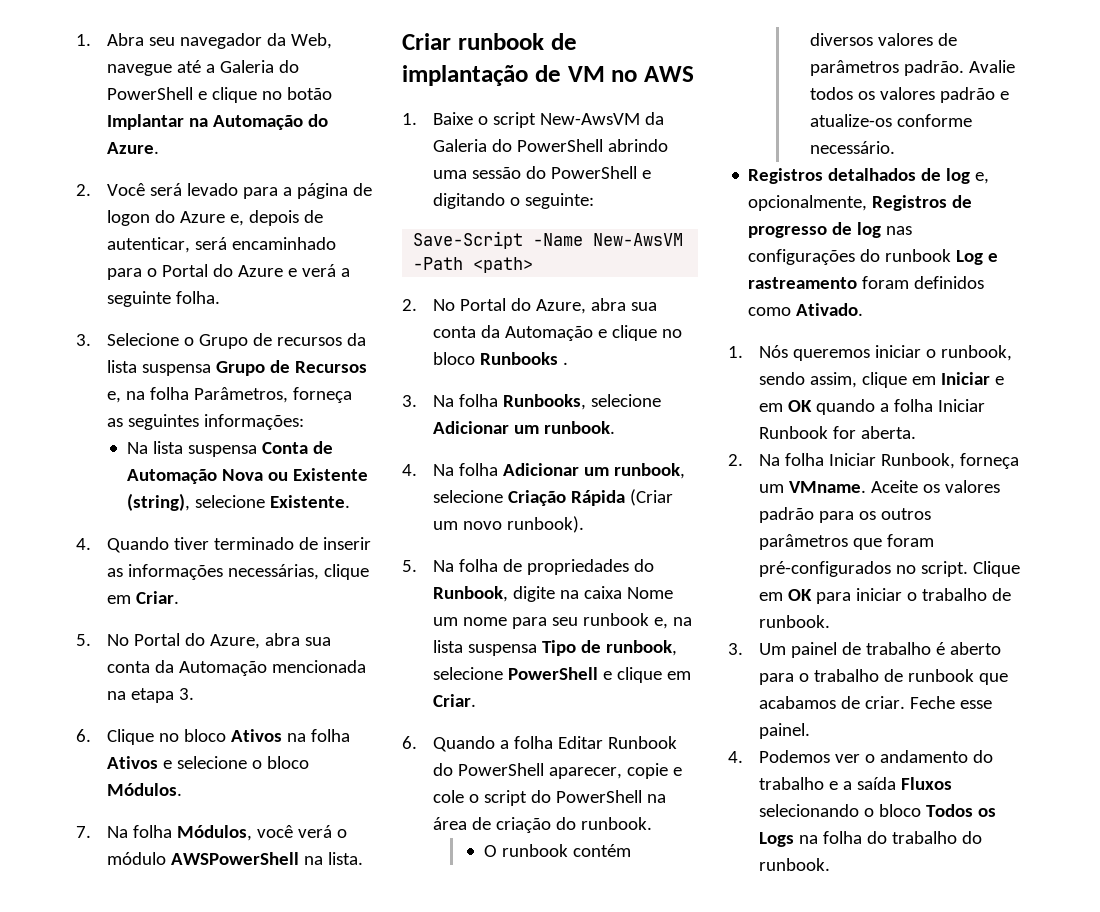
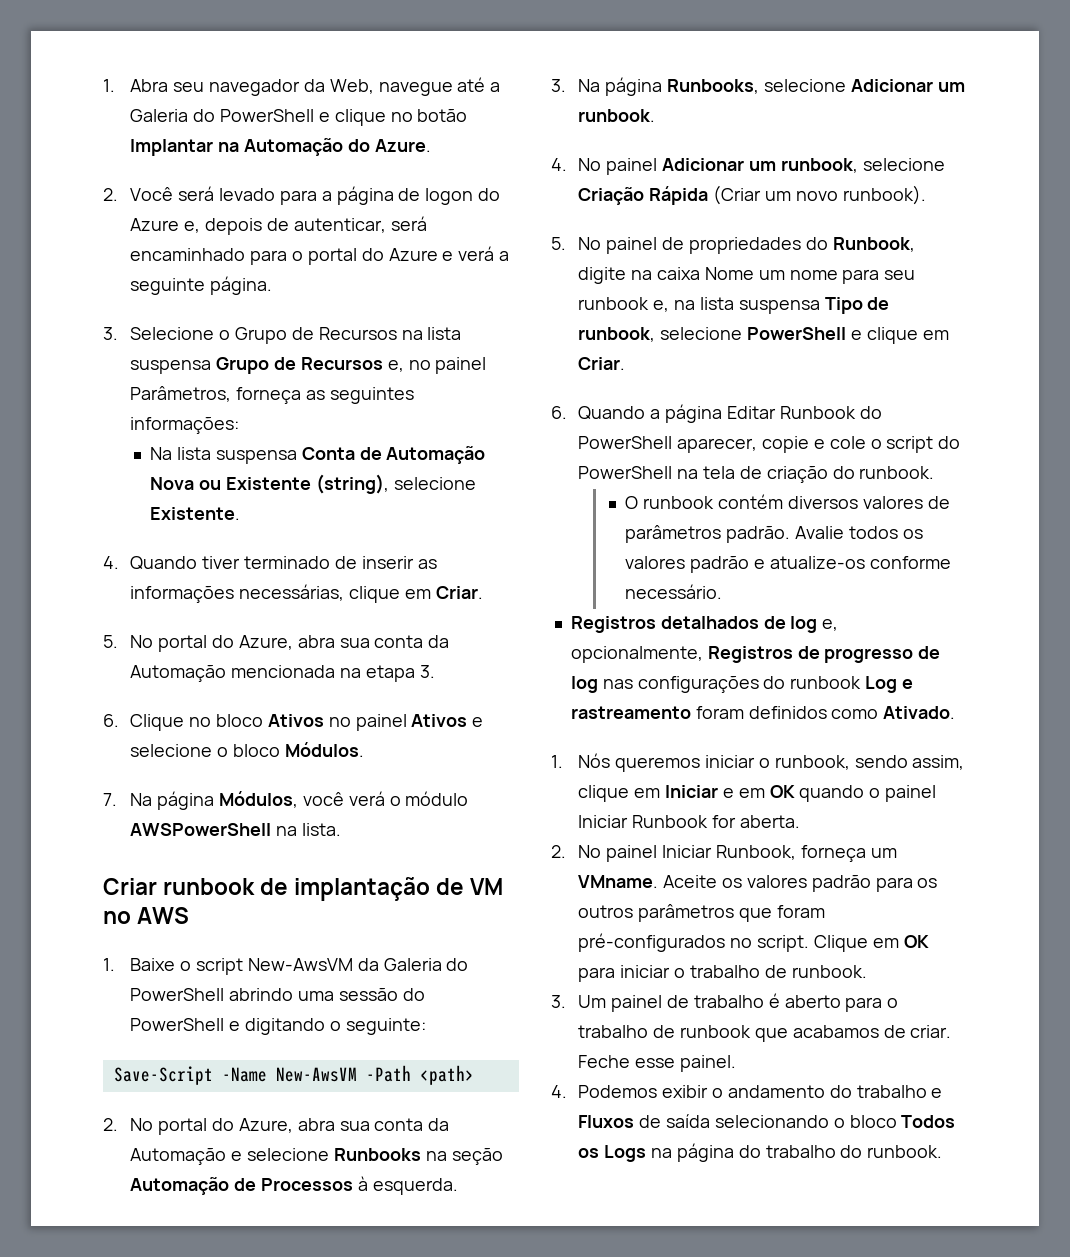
- 2. Você será levado para a página de logon do Azure e, depois de autenticar, será encaminhado para o Portal do Azure e verá a seguinte folha.
+ 2. Você será levado para a página de logon do Azure e, depois de autenticar, será encaminhado para o portal do Azure e verá a seguinte página.
- 3. Selecione o Grupo de recursos da lista suspensa Grupo de Recursos e, na folha Parâmetros, forneça as seguintes informações:
+ 3. Selecione o Grupo de Recursos na lista suspensa Grupo de Recursos e, no painel Parâmetros, forneça as seguintes informações:
- 5. No Portal do Azure, abra sua conta da Automação mencionada na etapa 3.
+ 5. No portal do Azure, abra sua conta da Automação mencionada na etapa 3.
- 6. Clique no bloco Ativos na folha Ativos e selecione o bloco Módulos.
+ 6. Clique no bloco Ativos no painel Ativos e selecione o bloco Módulos.
- 7. Na folha Módulos, você verá o módulo AWSPowerShell na lista.
+ 7. Na página Módulos, você verá o módulo AWSPowerShell na lista.
- 2. No Portal do Azure, abra sua conta da Automação e clique no bloco Runbooks .
+ 2. No portal do Azure, abra sua conta da Automação e selecione Runbooks na seção Automação de Processos à esquerda.
- 3. Na folha Runbooks, selecione Adicionar um runbook.
+ 3. Na página Runbooks, selecione Adicionar um runbook.
- 4. Na folha Adicionar um runbook, selecione Criação Rápida (Criar um novo runbook).
+ 4. No painel Adicionar um runbook, selecione Criação Rápida (Criar um novo runbook).
- 5. Na folha de propriedades do Runbook, digite na caixa Nome um nome para seu runbook e, na lista suspensa Tipo de runbook, selecione PowerShell e clique em Criar.
+ 5. No painel de propriedades do Runbook, digite na caixa Nome um nome para seu runbook e, na lista suspensa Tipo de runbook, selecione PowerShell e clique em Criar.
- 6. Quando a folha Editar Runbook do PowerShell aparecer, copie e cole o script do PowerShell na área de criação do runbook.
+ 6. Quando a página Editar Runbook do PowerShell aparecer, copie e cole o script do PowerShell na tela de criação do runbook.
- 1. Nós queremos iniciar o runbook, sendo assim, clique em Iniciar e em OK quando a folha Iniciar Runbook for aberta.
+ 1. Nós queremos iniciar o runbook, sendo assim, clique em Iniciar e em OK quando o painel Iniciar Runbook for aberta.
- 2. Na folha Iniciar Runbook, forneça um VMname.
+ 2. No painel Iniciar Runbook, forneça um VMname.
- 4. Podemos ver o andamento do trabalho e a saída Fluxos selecionando o bloco Todos os Logs na folha do trabalho do runbook.
+ 4. Podemos exibir o andamento do trabalho e Fluxos de saída selecionando o bloco Todos os Logs na página do trabalho do runbook.

